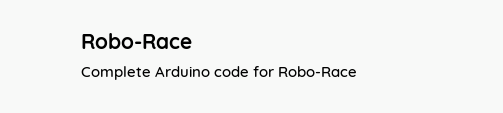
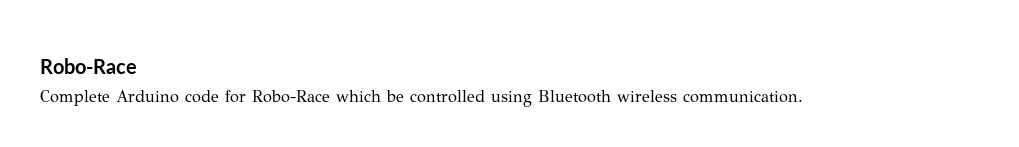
- Complete Arduino code for Robo-Race
+ Complete Arduino code for Robo-Race which be controlled using Bluetooth wireless communication.

